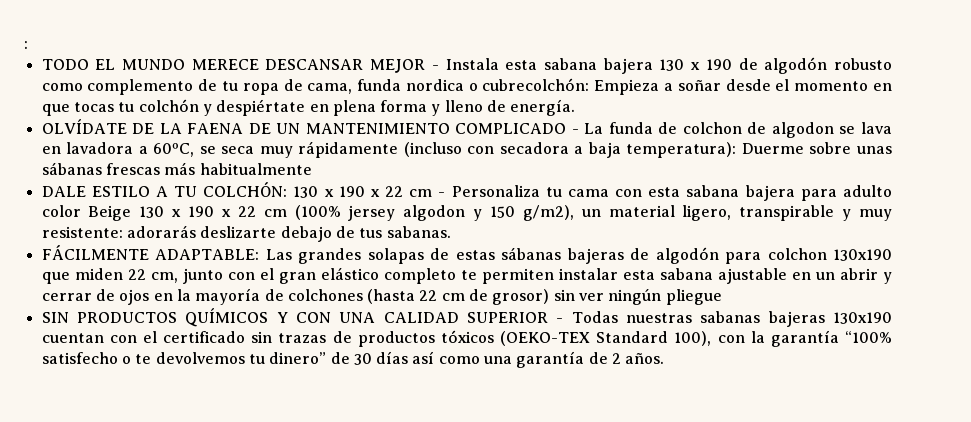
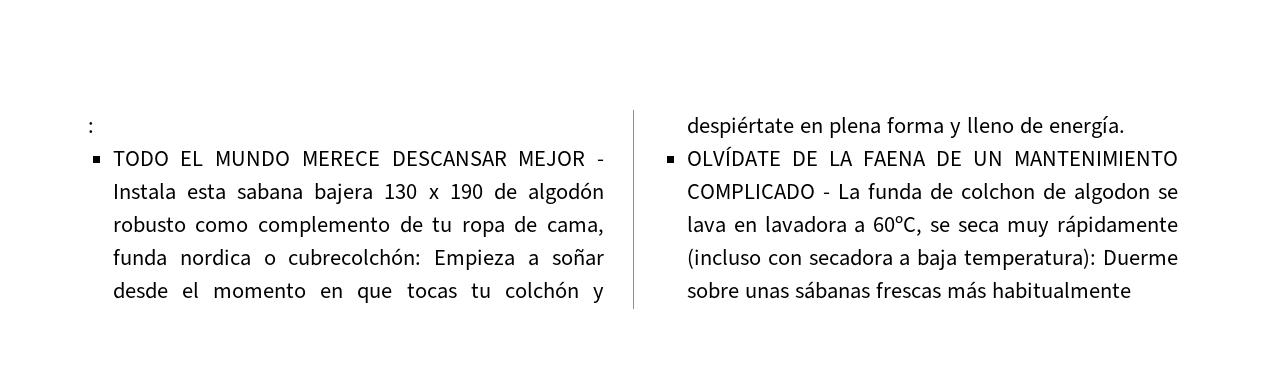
- DALE ESTILO A TU COLCHÓN: 130 x 190 x 22 cm - Personaliza tu cama con esta sabana bajera para adulto color Beige 130 x 190 x 22 cm (100% jersey algodon y 150 g/m2), un material ligero, transpirable y muy resistente: adorarás deslizarte debajo de tus sabanas.
- FÁCILMENTE ADAPTABLE: Las grandes solapas de estas sábanas bajeras de algodón para colchon 130x190 que miden 22 cm, junto con el gran elástico completo te permiten instalar esta sabana ajustable en un abrir y cerrar de ojos en la mayoría de colchones (hasta 22 cm de grosor) sin ver ningún pliegue
- SIN PRODUCTOS QUÍMICOS Y CON UNA CALIDAD SUPERIOR - Todas nuestras sabanas bajeras 130x190 cuentan con el certificado sin trazas de productos tóxicos (OEKO-TEX Standard 100), con la garantía “100% satisfecho o te devolvemos tu dinero” de 30 días así como una garantía de 2 años.

